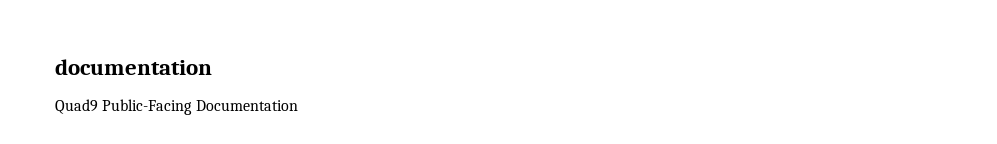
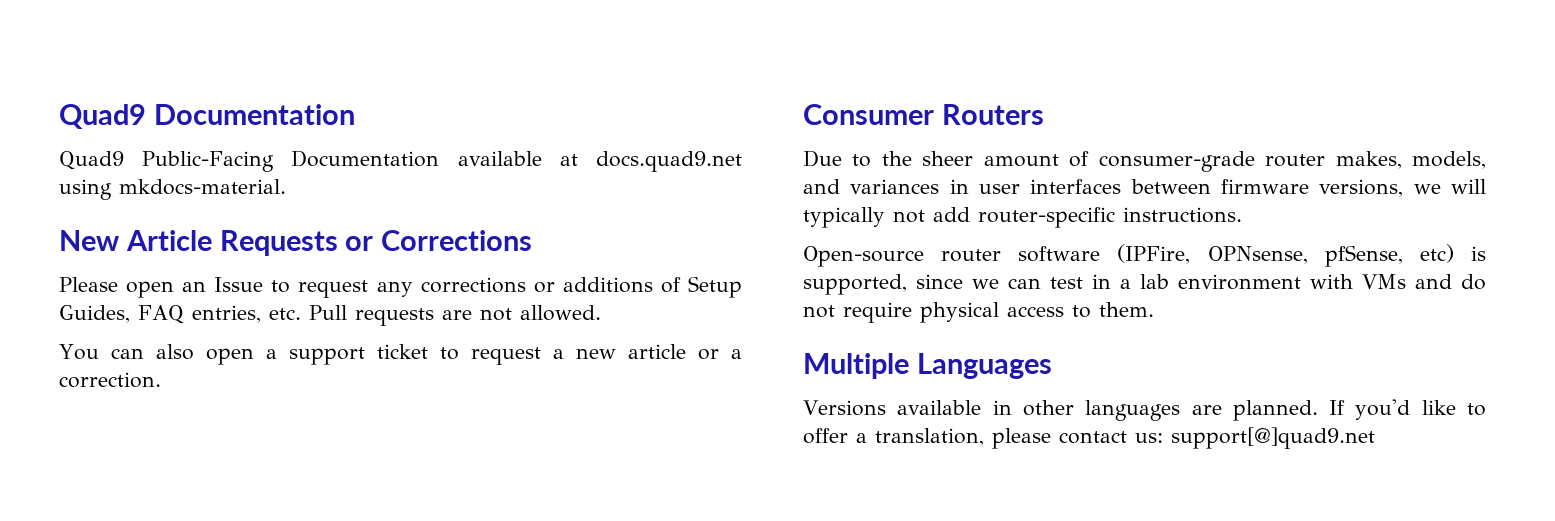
- documentation
+ Quad9 Documentation
- Quad9 Public-Facing Documentation
+ Quad9 Public-Facing Documentation available at docs.quad9.net using mkdocs-material.
+ New Article Requests or Corrections
+ Please open an Issue to request any corrections or additions of Setup Guides, FAQ entries, etc. Pull requests are not allowed.
+ You can also open a support ticket to request a new article or a correction.
+ Consumer Routers
+ Due to the sheer amount of consumer-grade router makes, models, and variances in user interfaces between firmware versions, we will typically not add router-specific instructions.
+ Open-source router software (IPFire, OPNsense, pfSense, etc) is supported, since we can test in a lab environment with VMs and do not require physical access to them.
+ Multiple Languages
+ Versions available in other languages are planned. If you'd like to offer a translation, please contact us: support[@]quad9.net

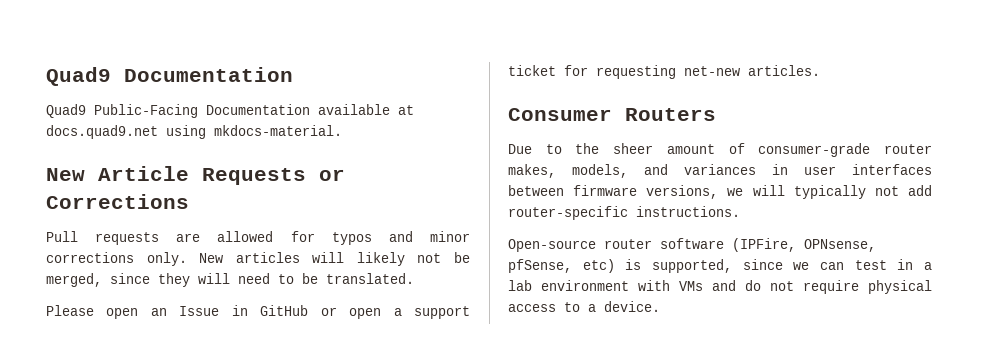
- Please open an Issue to request any corrections or additions of Setup Guides, FAQ entries, etc. Pull requests are not allowed.
- You can also open a support ticket to request a new article or a correction.
+ Pull requests are allowed for typos and minor corrections only. New articles will likely not be merged, since they will need to be translated.
+ Please open an Issue in GitHub or open a support ticket for requesting net-new articles.
- Open-source router software (IPFire, OPNsense, pfSense, etc) is supported, since we can test in a lab environment with VMs and do not require physical access to them.
- Multiple Languages
- Versions available in other languages are planned. If you'd like to offer a translation, please contact us: support[@]quad9.net
+ Open-source router software (IPFire, OPNsense, pfSense, etc) is supported, since we can test in a lab environment with VMs and do not require physical access to a device.

